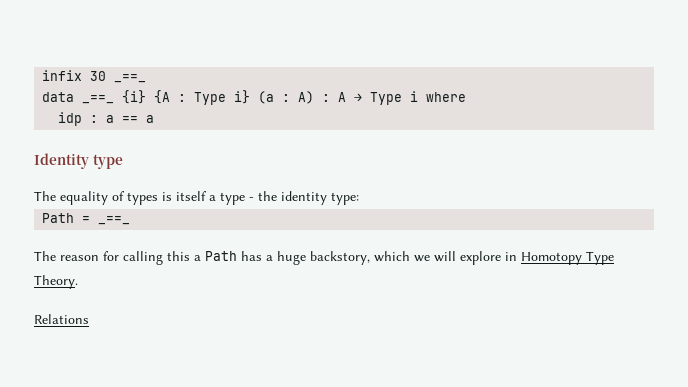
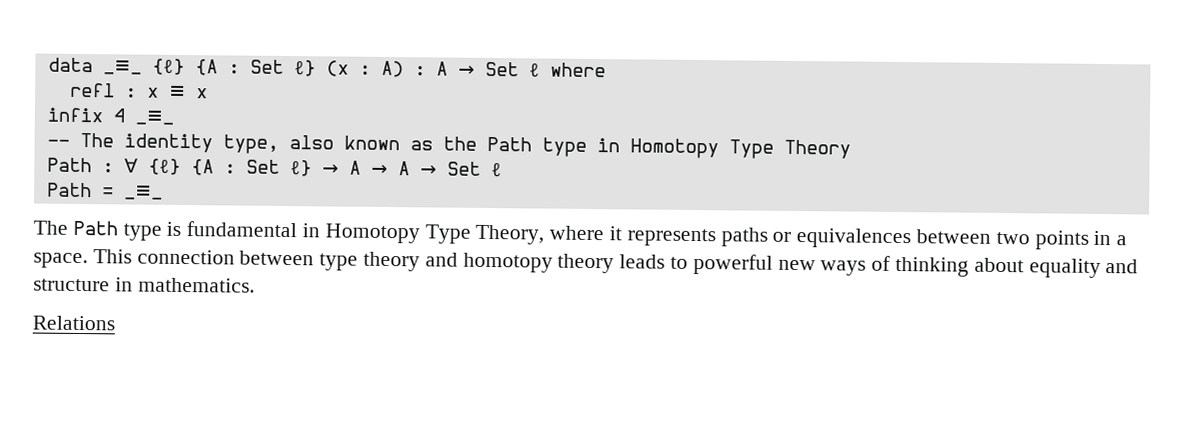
- infix 30 _==_
- data _==_ {i} {A : Type i} (a : A) : A → Type i where
+ data _≡_ {ℓ} {A : Set ℓ} (x : A) : A → Set ℓ where
- idp : a == a
- Identity type
- The equality of types is itself a type - the identity type:
+ refl : x ≡ x
+ infix 4 _≡_
+ -- The identity type, also known as the Path type in Homotopy Type Theory
+ Path : ∀ {ℓ} {A : Set ℓ} → A → A → Set ℓ
- Path = _==_
- The reason for calling this a Path has a huge backstory, which we will explore in Homotopy Type Theory.
+ Path = _≡_
+ The Path type is fundamental in Homotopy Type Theory, where it represents paths or equivalences between two points in a space. This connection between type theory and homotopy theory leads to powerful new ways of thinking about equality and structure in mathematics.

